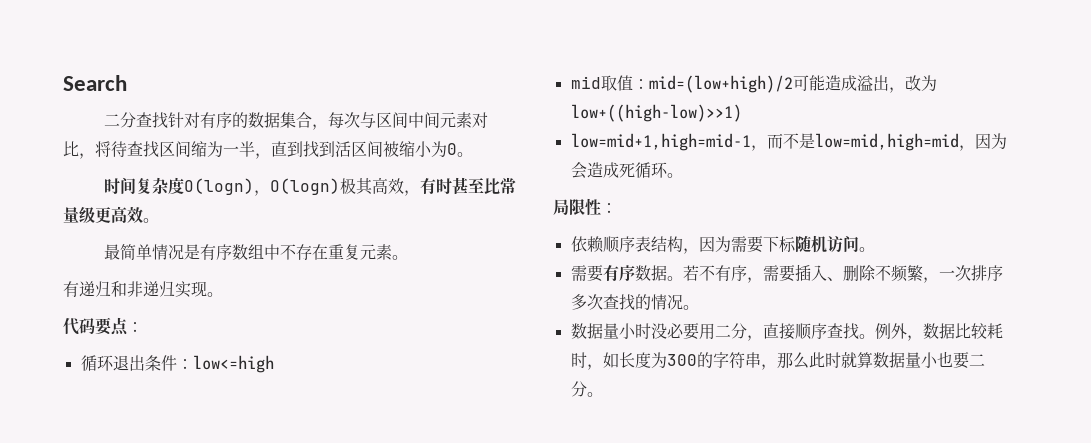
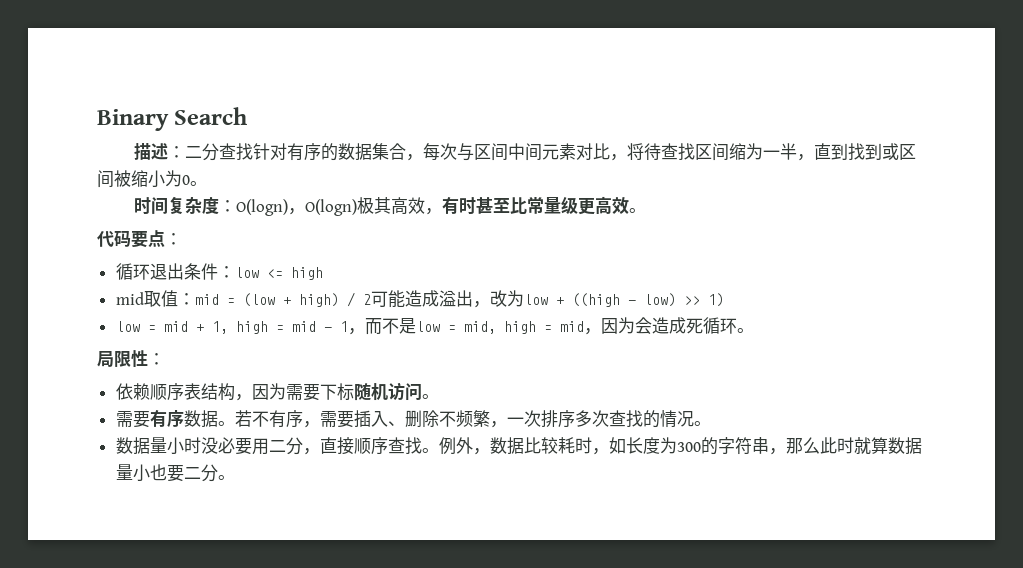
- Search
+ Binary Search
- 二分查找针对有序的数据集合，每次与区间中间元素对比，将待查找区间缩为一半，直到找到活区间被缩小为0。
+ 描述：二分查找针对有序的数据集合，每次与区间中间元素对比，将待查找区间缩为一半，直到找到或区间被缩小为0。
- 时间复杂度O(logn)，O(logn)极其高效，有时甚至比常量级更高效。
+ 时间复杂度：O(logn)，O(logn)极其高效，有时甚至比常量级更高效。
- 最简单情况是有序数组中不存在重复元素。
- 有递归和非递归实现。
- 循环退出条件：low<=high
+ 循环退出条件：low <= high
- mid取值：mid=(low+high)/2可能造成溢出，改为low+((high-low)>>1)
- low=mid+1,high=mid-1，而不是low=mid,high=mid，因为会造成死循环。
+ mid取值：mid = (low + high) / 2可能造成溢出，改为low + ((high - low) >> 1)
+ low = mid + 1, high = mid - 1，而不是low = mid, high = mid，因为会造成死循环。

